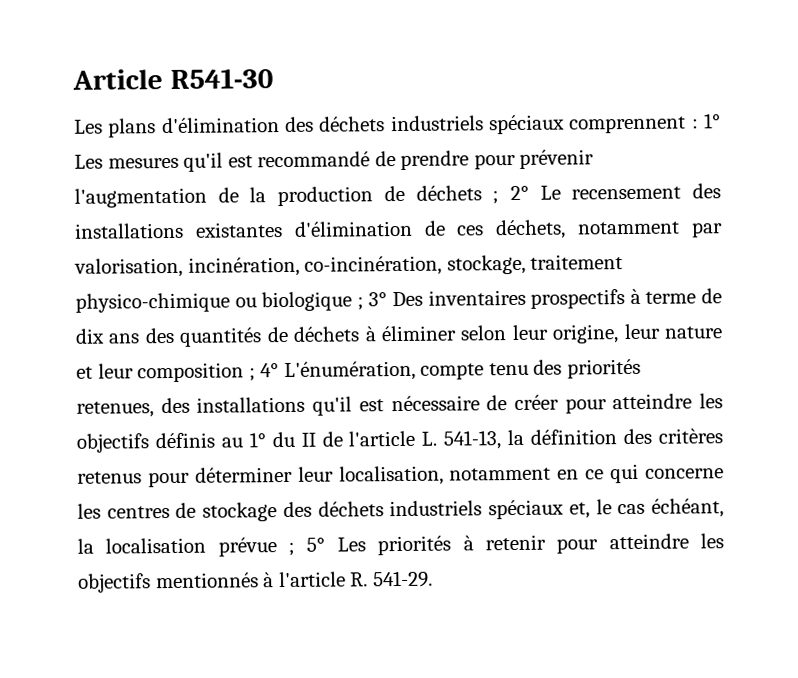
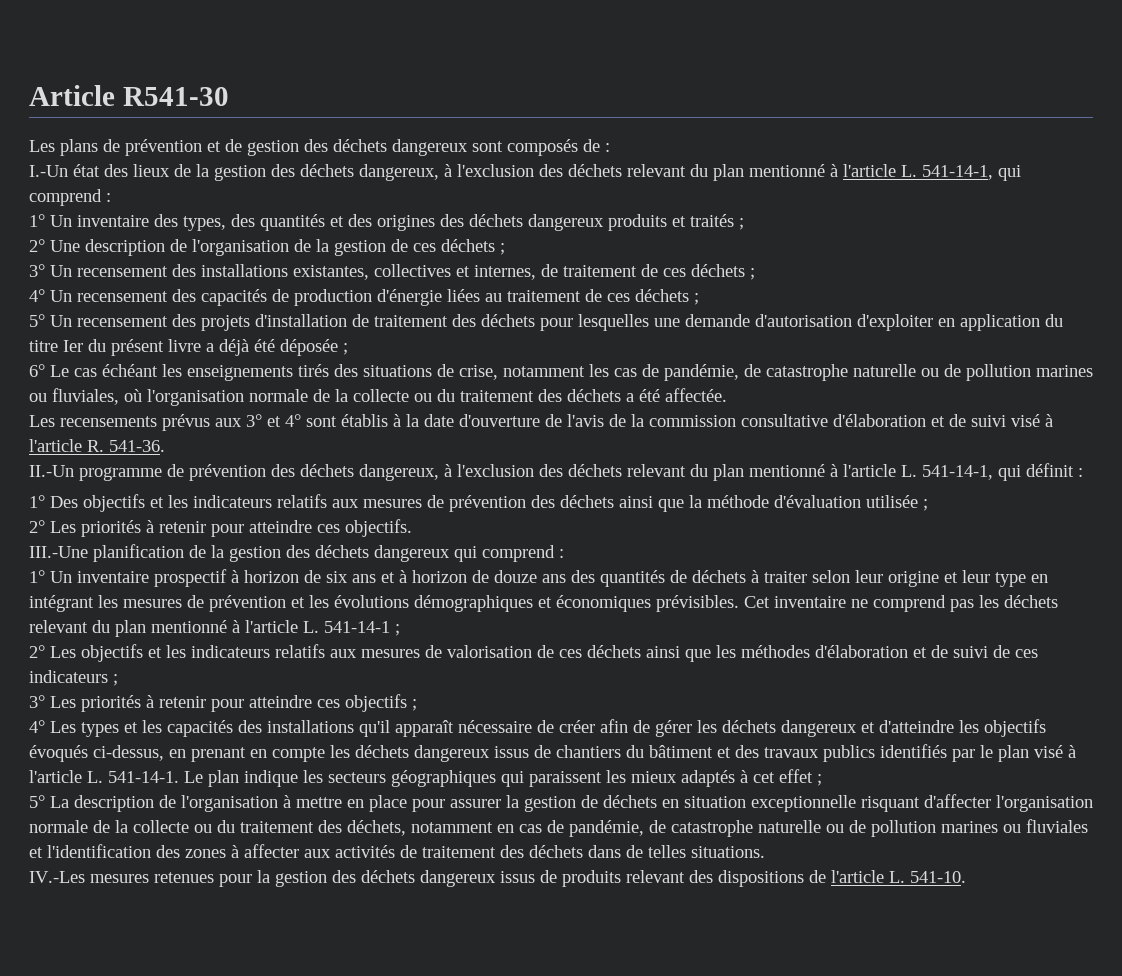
- Les plans d'élimination des déchets industriels spéciaux comprennent : 1° Les mesures qu'il est recommandé de prendre pour prévenir l'augmentation de la production de déchets ; 2° Le recensement des installations existantes d'élimination de ces déchets, notamment par valorisation, incinération, co-incinération, stockage, traitement physico-chimique ou biologique ; 3° Des inventaires prospectifs à terme de dix ans des quantités de déchets à éliminer selon leur origine, leur nature et leur composition ; 4° L'énumération, compte tenu des priorités retenues, des installations qu'il est nécessaire de créer pour atteindre les objectifs définis au 1° du II de l'article L. 541-13, la définition des critères retenus pour déterminer leur localisation, notamment en ce qui concerne les centres de stockage des déchets industriels spéciaux et, le cas échéant, la localisation prévue ; 5° Les priorités à retenir pour atteindre les objectifs mentionnés à l'article R. 541-29.
+ Les plans de prévention et de gestion des déchets dangereux sont composés de :
+ I.-Un état des lieux de la gestion des déchets dangereux, à l'exclusion des déchets relevant du plan mentionné à l'article L. 541-14-1, qui comprend :
+ 1° Un inventaire des types, des quantités et des origines des déchets dangereux produits et traités ;
+ 2° Une description de l'organisation de la gestion de ces déchets ;
+ 3° Un recensement des installations existantes, collectives et internes, de traitement de ces déchets ;
+ 4° Un recensement des capacités de production d'énergie liées au traitement de ces déchets ;
+ 5° Un recensement des projets d'installation de traitement des déchets pour lesquelles une demande d'autorisation d'exploiter en application du titre Ier du présent livre a déjà été déposée ;
+ 6° Le cas échéant les enseignements tirés des situations de crise, notamment les cas de pandémie, de catastrophe naturelle ou de pollution marines ou fluviales, où l'organisation normale de la collecte ou du traitement des déchets a été affectée.
+ Les recensements prévus aux 3° et 4° sont établis à la date d'ouverture de l'avis de la commission consultative d'élaboration et de suivi visé à l'article R. 541-36.
+ II.-Un programme de prévention des déchets dangereux, à l'exclusion des déchets relevant du plan mentionné à l'article L. 541-14-1, qui définit :
+ 1° Des objectifs et les indicateurs relatifs aux mesures de prévention des déchets ainsi que la méthode d'évaluation utilisée ;
+ 2° Les priorités à retenir pour atteindre ces objectifs.
+ III.-Une planification de la gestion des déchets dangereux qui comprend :
+ 1° Un inventaire prospectif à horizon de six ans et à horizon de douze ans des quantités de déchets à traiter selon leur origine et leur type en intégrant les mesures de prévention et les évolutions démographiques et économiques prévisibles. Cet inventaire ne comprend pas les déchets relevant du plan mentionné à l'article L. 541-14-1 ;
+ 2° Les objectifs et les indicateurs relatifs aux mesures de valorisation de ces déchets ainsi que les méthodes d'élaboration et de suivi de ces indicateurs ;
+ 3° Les priorités à retenir pour atteindre ces objectifs ;
+ 4° Les types et les capacités des installations qu'il apparaît nécessaire de créer afin de gérer les déchets dangereux et d'atteindre les objectifs évoqués ci-dessus, en prenant en compte les déchets dangereux issus de chantiers du bâtiment et des travaux publics identifiés par le plan visé à l'article L. 541-14-1. Le plan indique les secteurs géographiques qui paraissent les mieux adaptés à cet effet ;
+ 5° La description de l'organisation à mettre en place pour assurer la gestion de déchets en situation exceptionnelle risquant d'affecter l'organisation normale de la collecte ou du traitement des déchets, notamment en cas de pandémie, de catastrophe naturelle ou de pollution marines ou fluviales et l'identification des zones à affecter aux activités de traitement des déchets dans de telles situations.
+ IV.-Les mesures retenues pour la gestion des déchets dangereux issus de produits relevant des dispositions de l'article L. 541-10.

